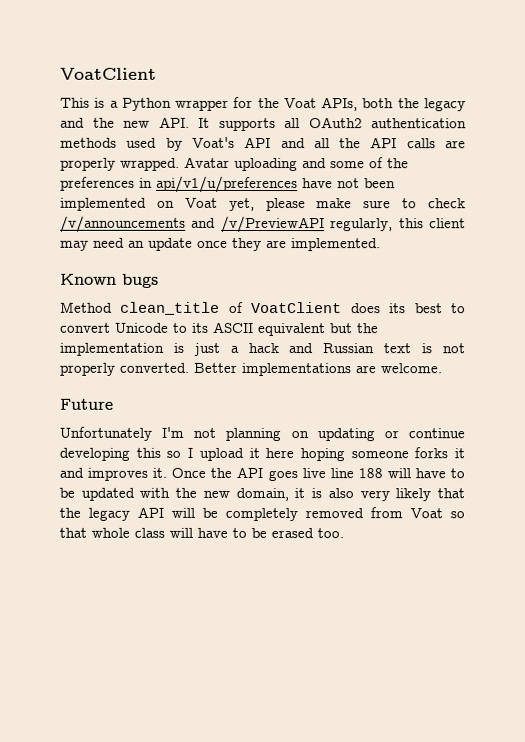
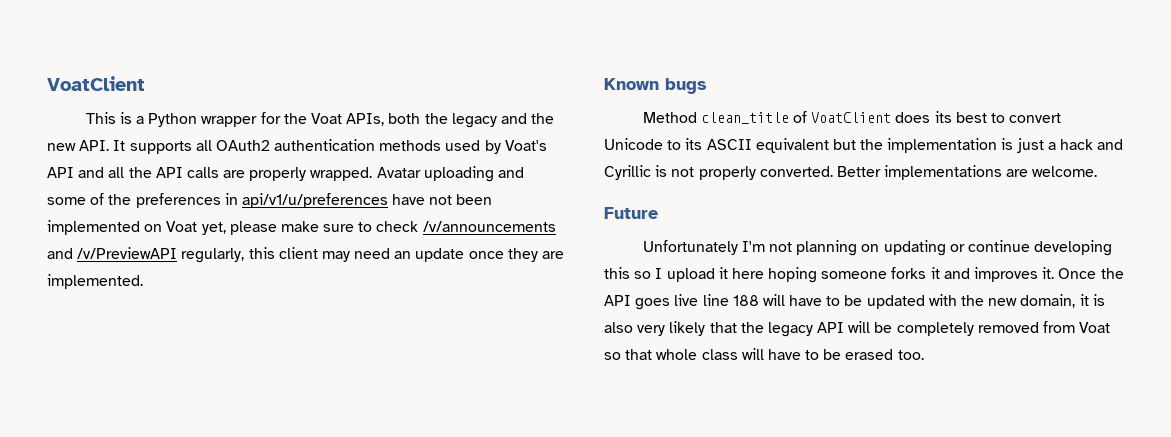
- Method clean_title of VoatClient does its best to convert Unicode to its ASCII equivalent but the implementation is just a hack and Russian text is not properly converted.
+ Method clean_title of VoatClient does its best to convert Unicode to its ASCII equivalent but the implementation is just a hack and Cyrillic is not properly converted.

